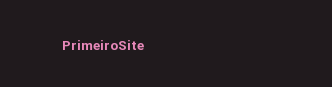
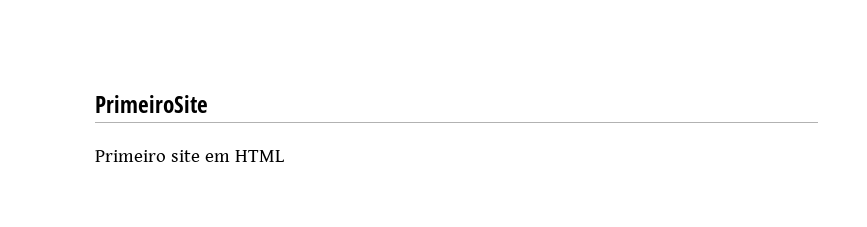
+ Primeiro site em HTML

